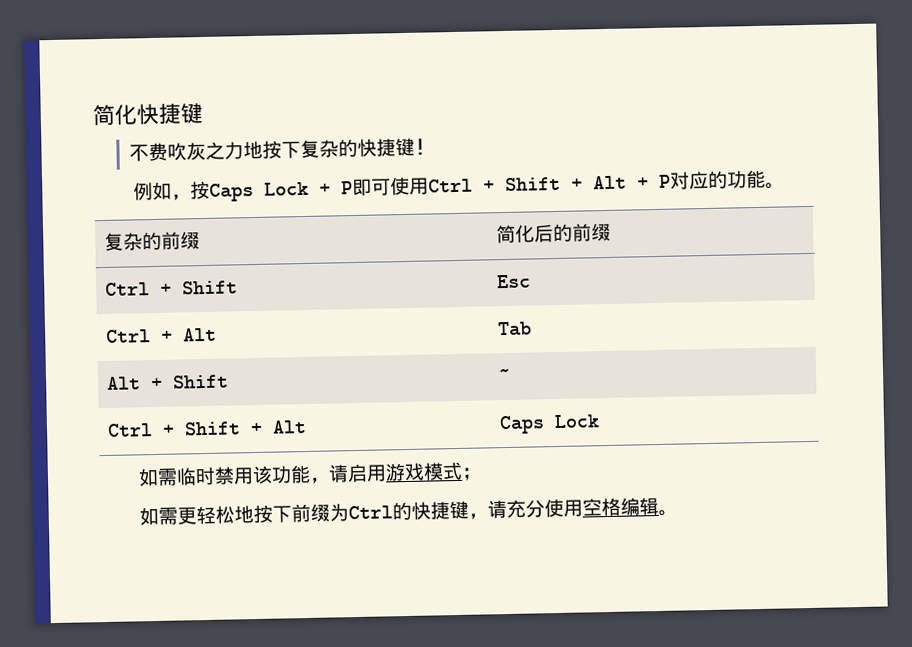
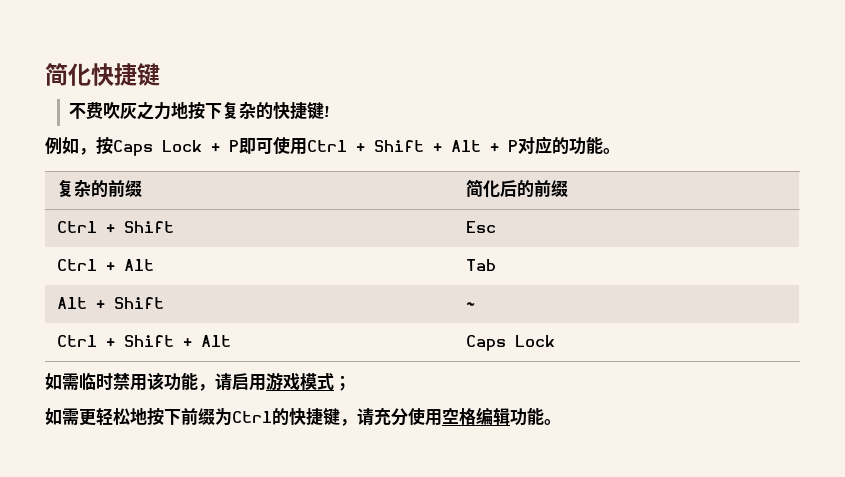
- 如需更轻松地按下前缀为Ctrl的快捷键，请充分使用空格编辑。
+ 如需更轻松地按下前缀为Ctrl的快捷键，请充分使用空格编辑功能。

